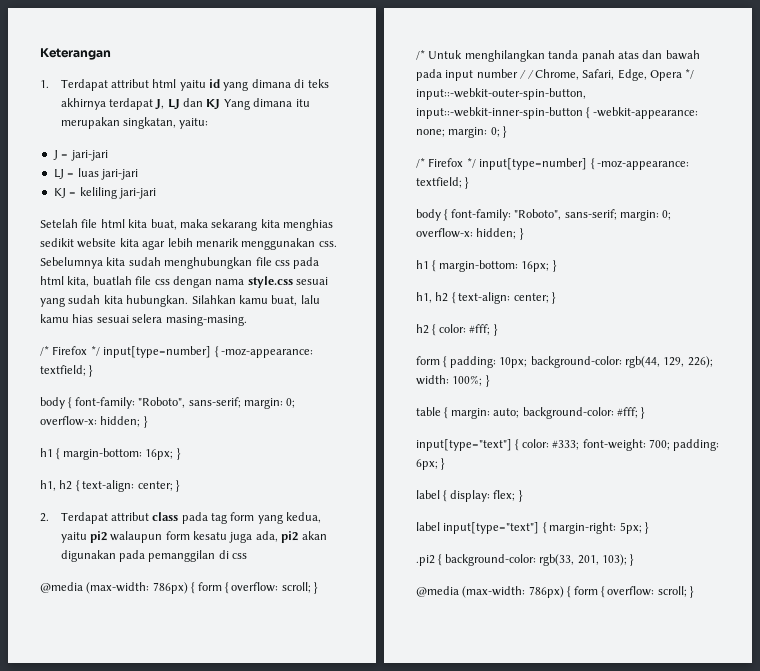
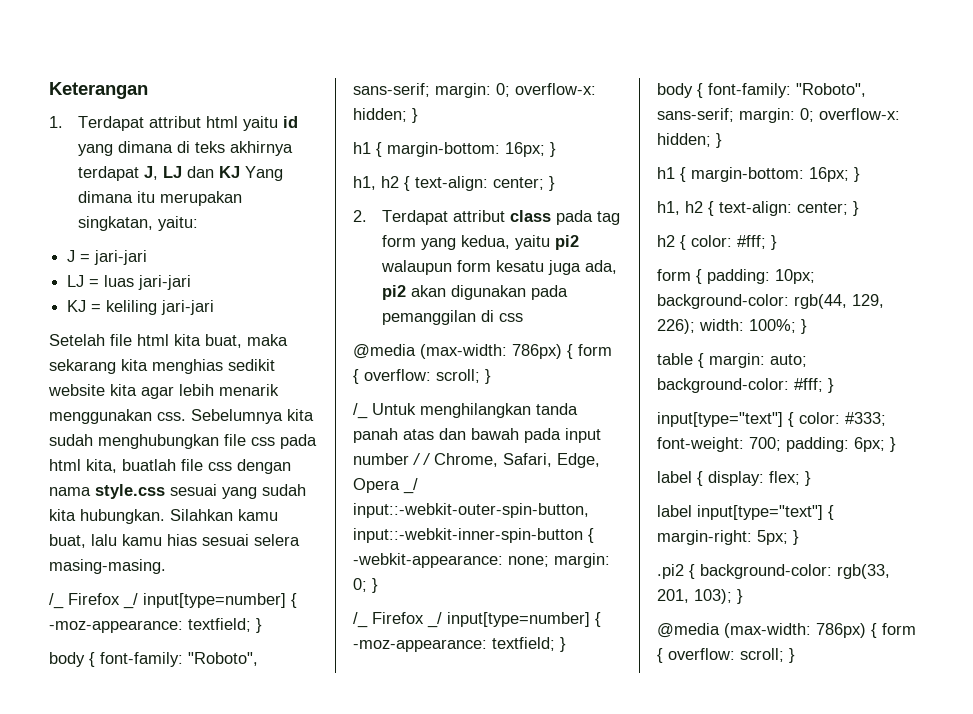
  Silahkan kamu buat, lalu kamu hias sesuai selera masing-masing.
- /* Firefox */ input[type=number] { -moz-appearance: textfield; }
+ /_ Firefox _/ input[type=number] { -moz-appearance: textfield; }
- /* Untuk menghilangkan tanda panah atas dan bawah pada input number / / Chrome, Safari, Edge, Opera */ input::-webkit-outer-spin-button, input::-webkit-inner-spin-button { -webkit-appearance: none; margin: 0; }
- /* Firefox */ input[type=number] { -moz-appearance: textfield; }
+ /_ Untuk menghilangkan tanda panah atas dan bawah pada input number / / Chrome, Safari, Edge, Opera _/ input::-webkit-outer-spin-button, input::-webkit-inner-spin-button { -webkit-appearance: none; margin: 0; }
+ /_ Firefox _/ input[type=number] { -moz-appearance: textfield; }

